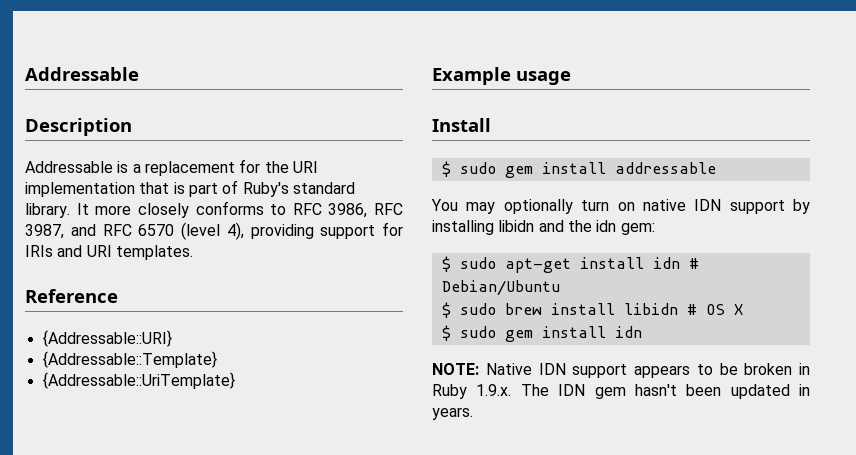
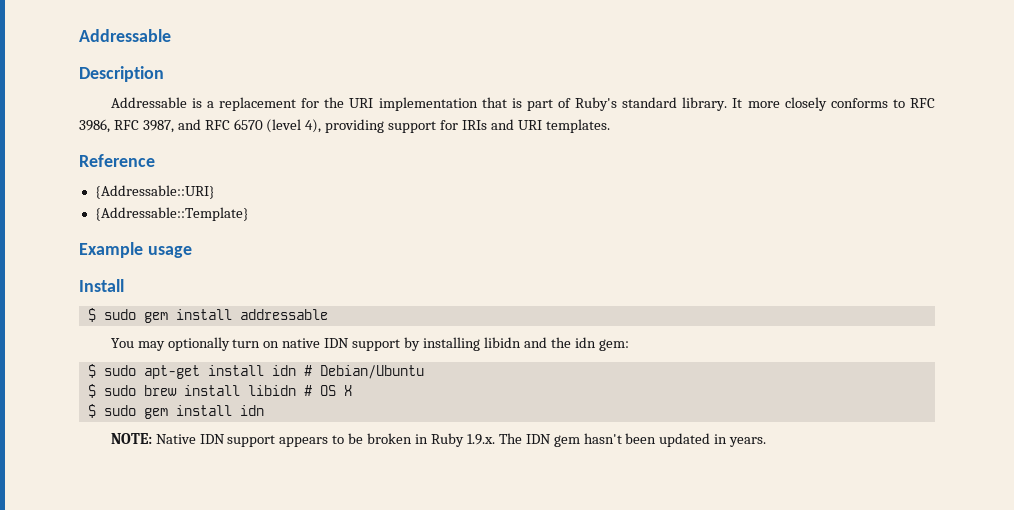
- {Addressable::UriTemplate}

